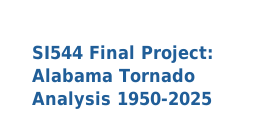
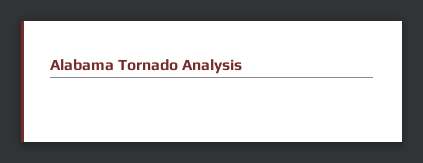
- SI544 Final Project: Alabama Tornado Analysis 1950-2025
+ Alabama Tornado Analysis

